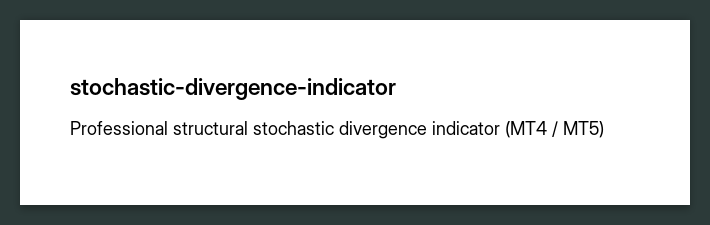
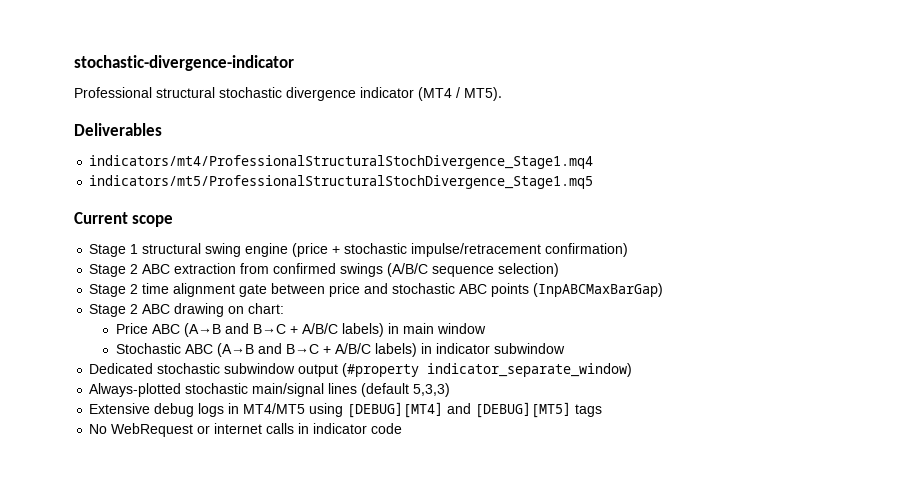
- Professional structural stochastic divergence indicator (MT4 / MT5)
+ Professional structural stochastic divergence indicator (MT4 / MT5).
+ Deliverables
+ indicators/mt4/ProfessionalStructuralStochDivergence_Stage1.mq4
+ indicators/mt5/ProfessionalStructuralStochDivergence_Stage1.mq5
+ Current scope
+ Stage 1 structural swing engine (price + stochastic impulse/retracement confirmation)
+ Stage 2 ABC extraction from confirmed swings (A/B/C sequence selection)
+ Stage 2 time alignment gate between price and stochastic ABC points (InpABCMaxBarGap)
+ Stage 2 ABC drawing on chart:
+ Price ABC (A→B and B→C + A/B/C labels) in main window
+ Stochastic ABC (A→B and B→C + A/B/C labels) in indicator subwindow
+ Dedicated stochastic subwindow output (#property indicator_separate_window)
+ Always-plotted stochastic main/signal lines (default 5,3,3)
+ Extensive debug logs in MT4/MT5 using [DEBUG][MT4] and [DEBUG][MT5] tags
+ No WebRequest or internet calls in indicator code

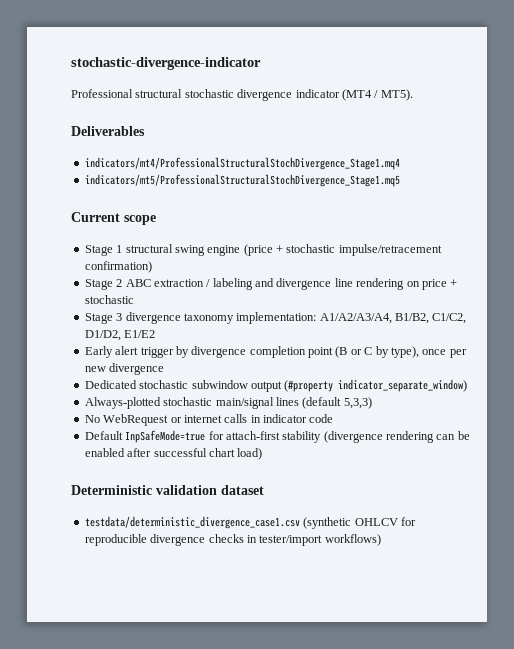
- Stage 2 ABC extraction from confirmed swings (A/B/C sequence selection)
- Stage 2 time alignment gate between price and stochastic ABC points (InpABCMaxBarGap)
- Stage 2 ABC drawing on chart:
- Price ABC (A→B and B→C + A/B/C labels) in main window
- Stochastic ABC (A→B and B→C + A/B/C labels) in indicator subwindow
+ Stage 2 ABC extraction / labeling and divergence line rendering on price + stochastic
+ Stage 3 divergence taxonomy implementation: A1/A2/A3/A4, B1/B2, C1/C2, D1/D2, E1/E2
+ Early alert trigger by divergence completion point (B or C by type), once per new divergence
- Extensive debug logs in MT4/MT5 using [DEBUG][MT4] and [DEBUG][MT5] tags
+ Default InpSafeMode=true for attach-first stability (divergence rendering can be enabled after successful chart load)
+ Deterministic validation dataset
+ testdata/deterministic_divergence_case1.csv (synthetic OHLCV for reproducible divergence checks in tester/import workflows)

